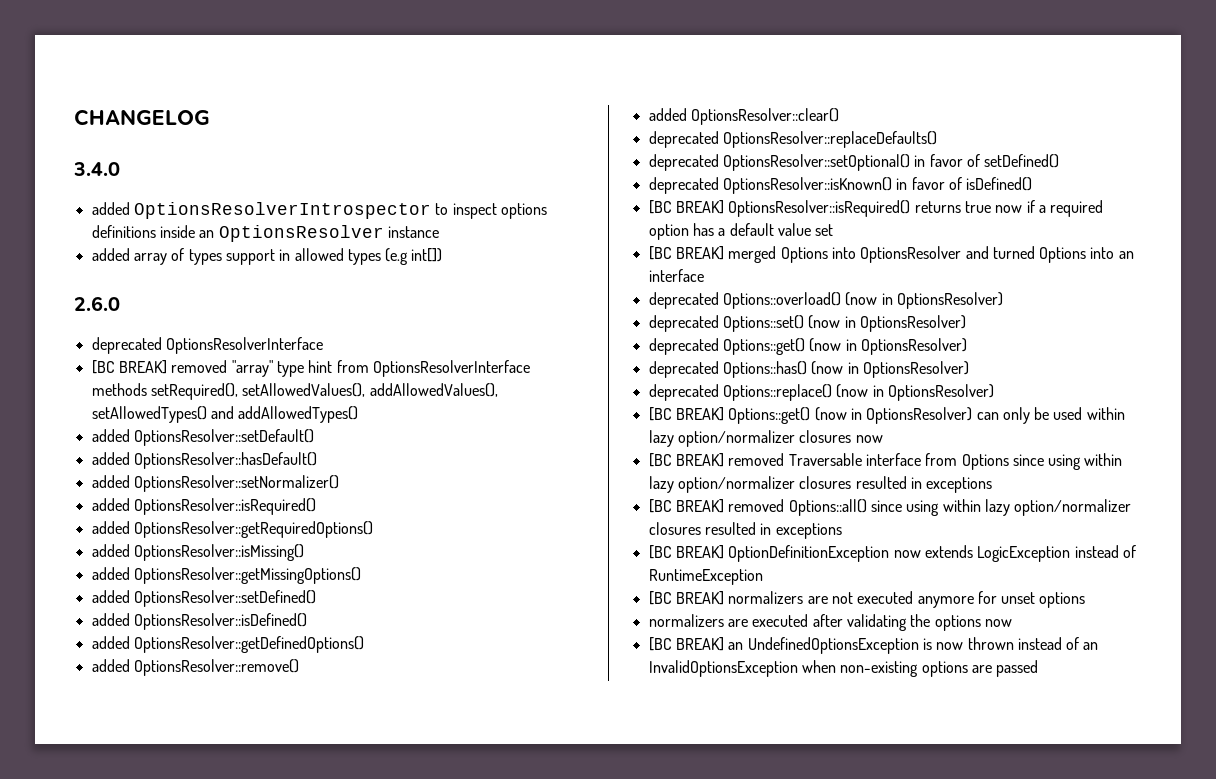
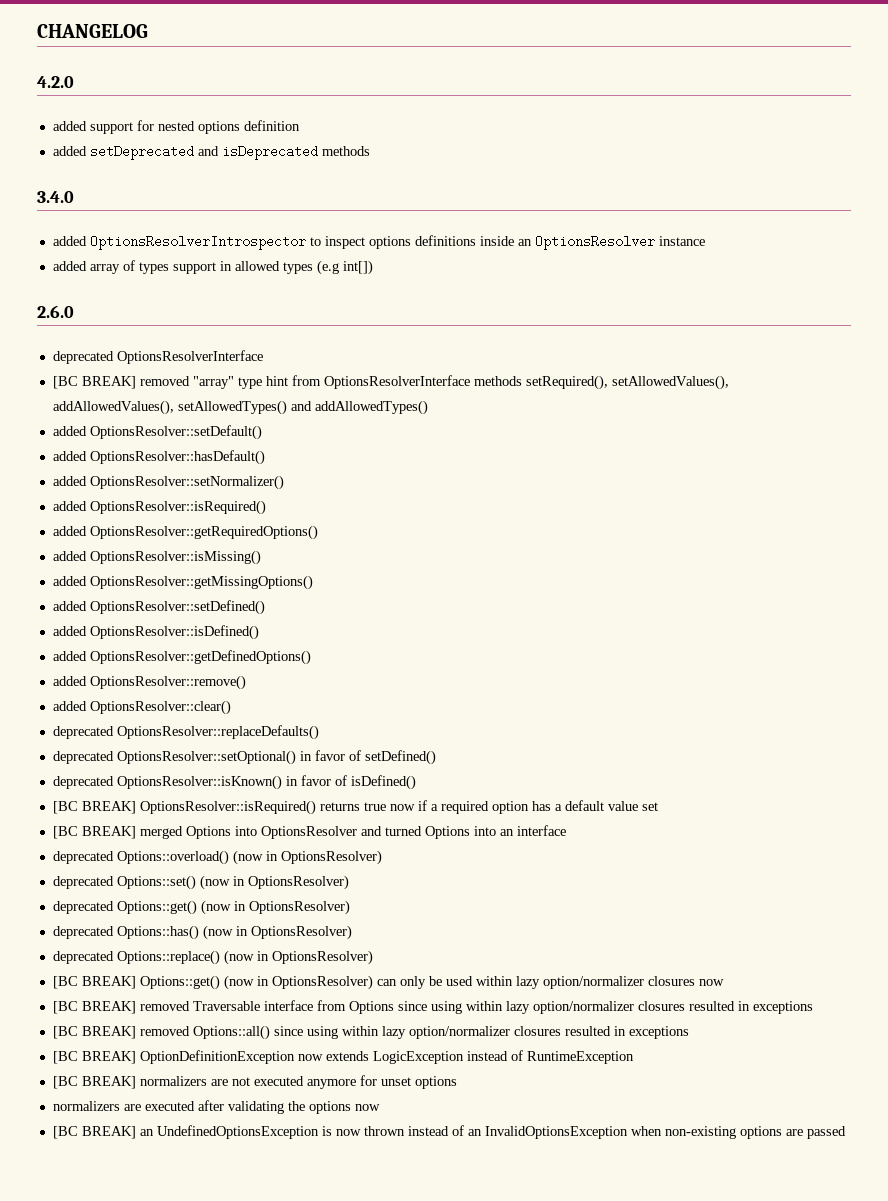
+ 4.2.0
+ added support for nested options definition
+ added setDeprecated and isDeprecated methods

